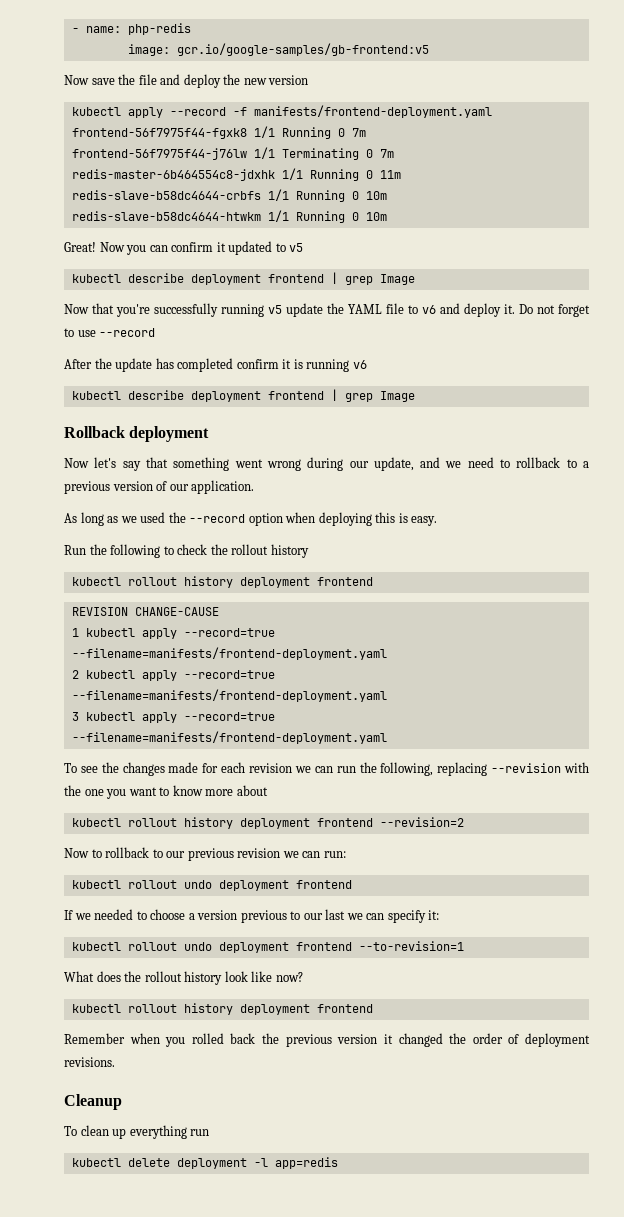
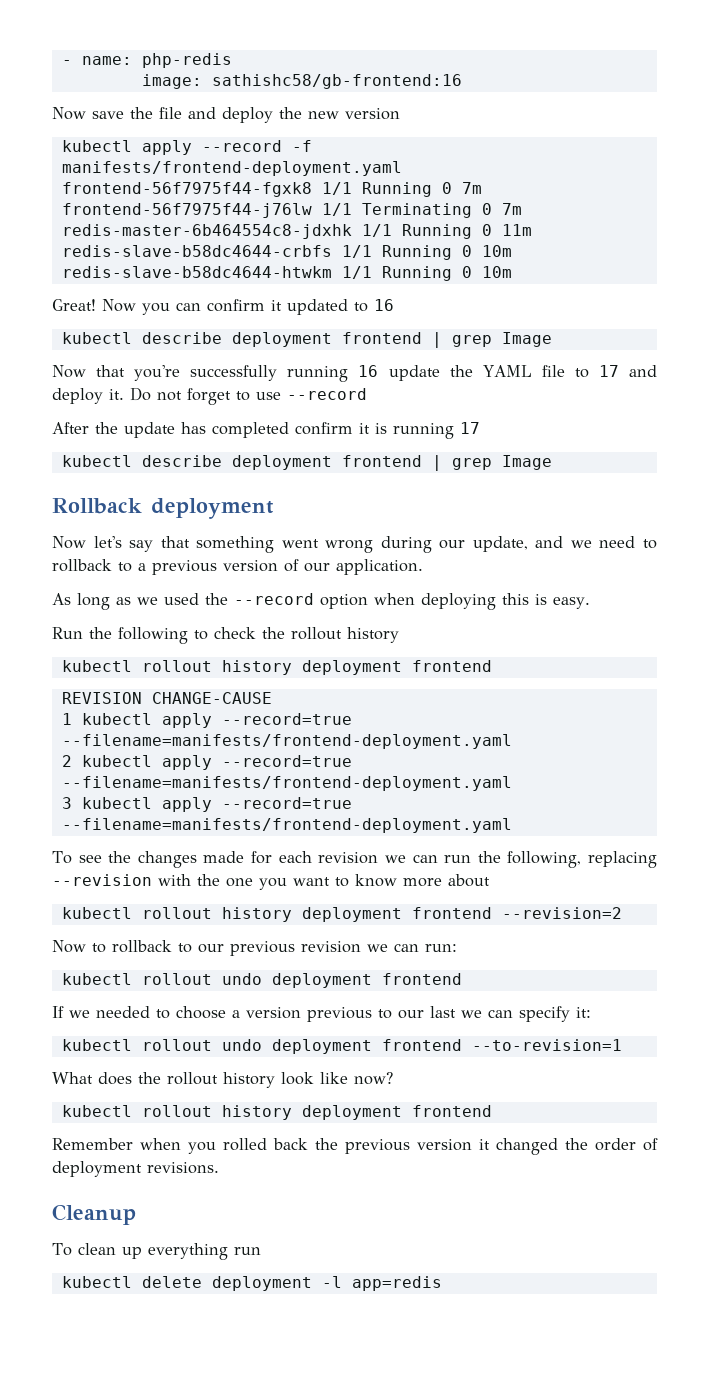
- image: gcr.io/google-samples/gb-frontend:v5
+ image: sathishc58/gb-frontend:16
- Now you can confirm it updated to v5
+ Now you can confirm it updated to 16
- Now that you're successfully running v5 update the YAML file to v6 and deploy it.
+ Now that you're successfully running 16 update the YAML file to 17 and deploy it.
- After the update has completed confirm it is running v6
+ After the update has completed confirm it is running 17

